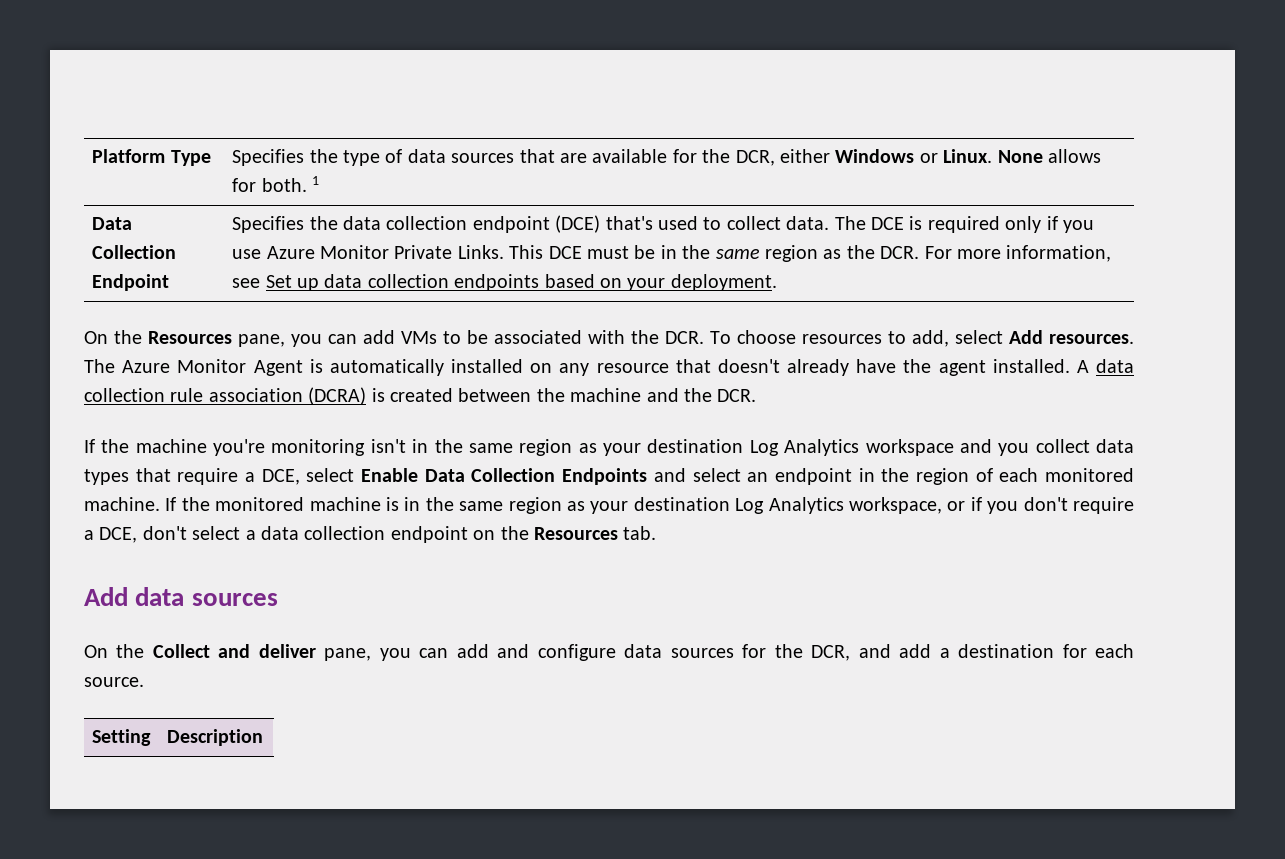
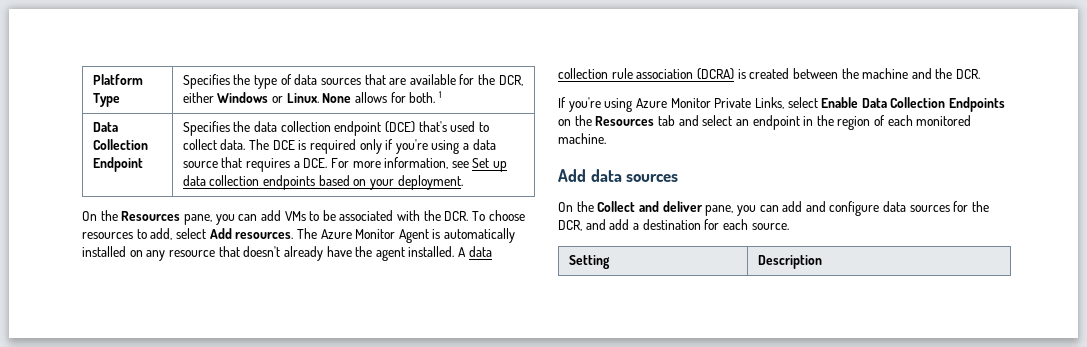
- The DCE is required only if you use Azure Monitor Private Links. This DCE must be in the same region as the DCR. For more information, see Set up data collection endpoints based on your deployment.
+ The DCE is required only if you're using a data source that requires a DCE. For more information, see Set up data collection endpoints based on your deployment.
- If the machine you're monitoring isn't in the same region as your destination Log Analytics workspace and you collect data types that require a DCE, select Enable Data Collection Endpoints and select an endpoint in the region of each monitored machine. If the monitored machine is in the same region as your destination Log Analytics workspace, or if you don't require a DCE, don't select a data collection endpoint on the Resources tab.
+ If you're using Azure Monitor Private Links, select Enable Data Collection Endpoints on the Resources tab and select an endpoint in the region of each monitored machine.

